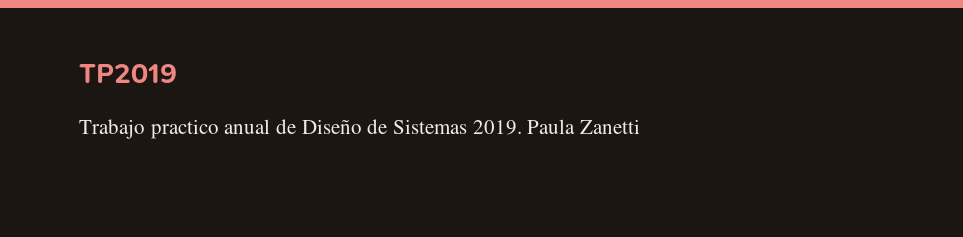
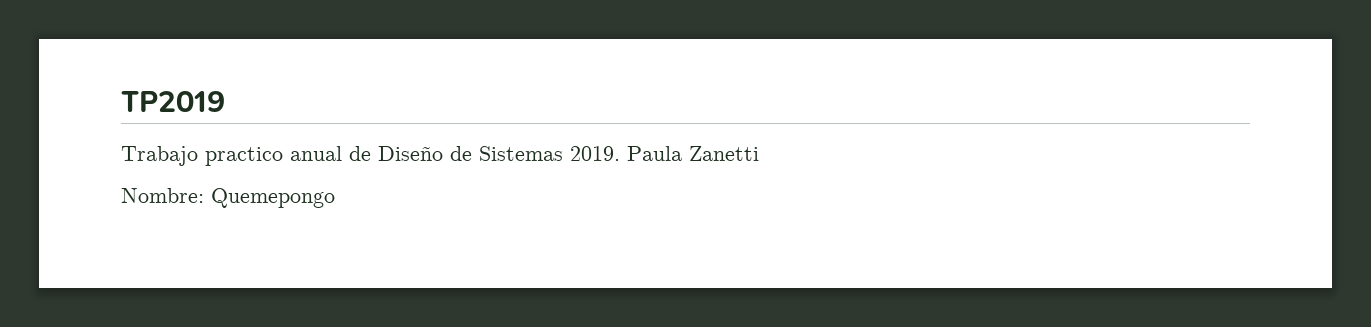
+ Nombre: Quemepongo

